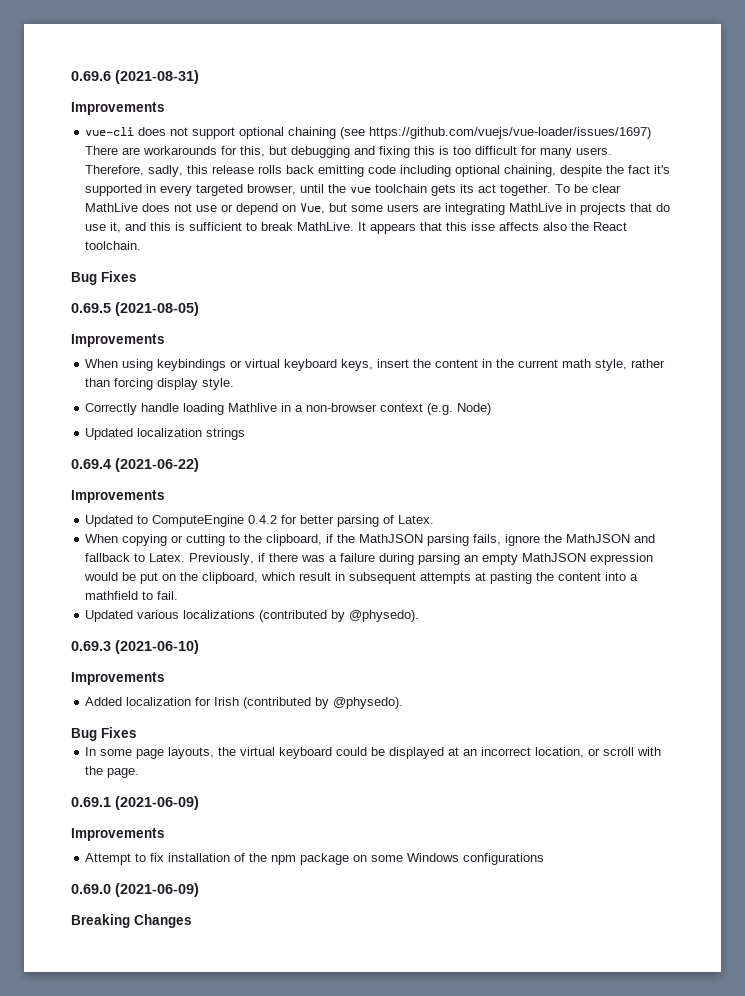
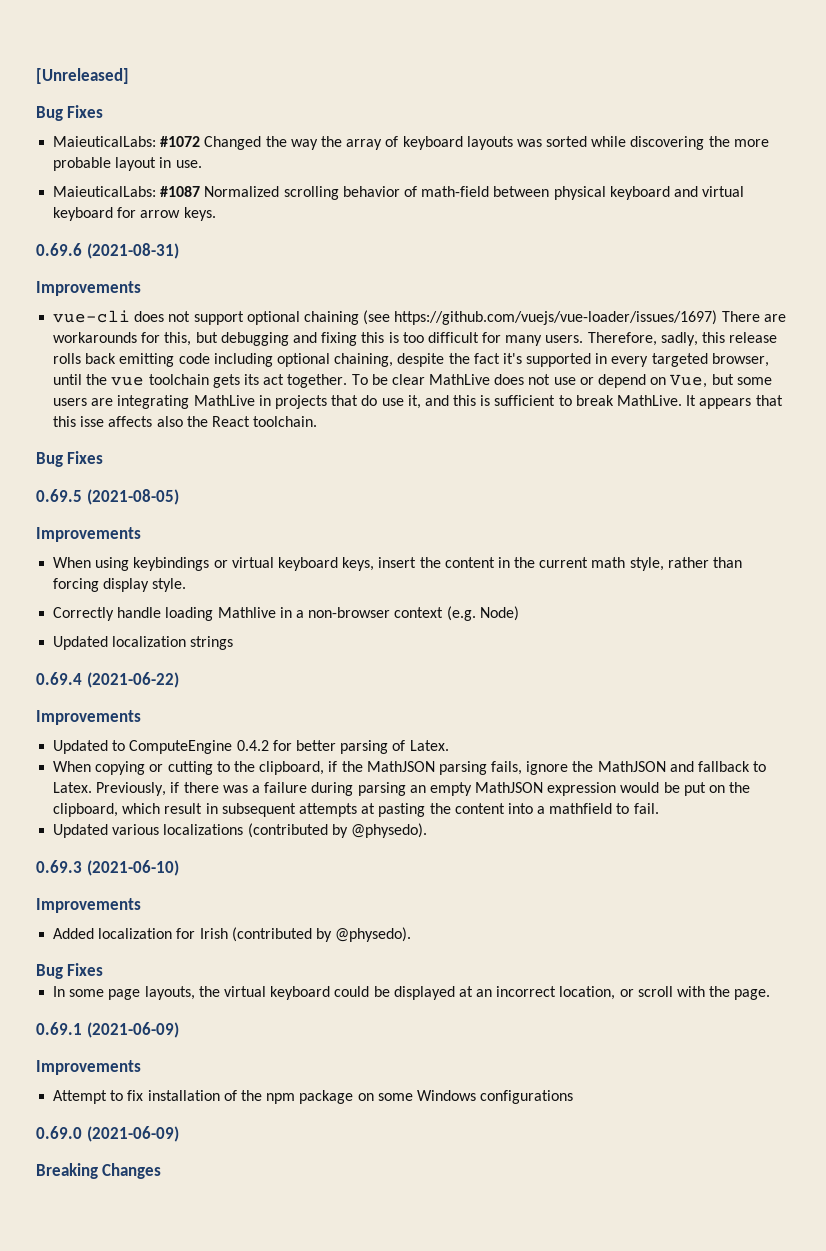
+ [Unreleased]
+ Bug Fixes
+ MaieuticalLabs: #1072 Changed the way the array of keyboard layouts was sorted while discovering the more probable layout in use.
+ MaieuticalLabs: #1087 Normalized scrolling behavior of math-field between physical keyboard and virtual keyboard for arrow keys.

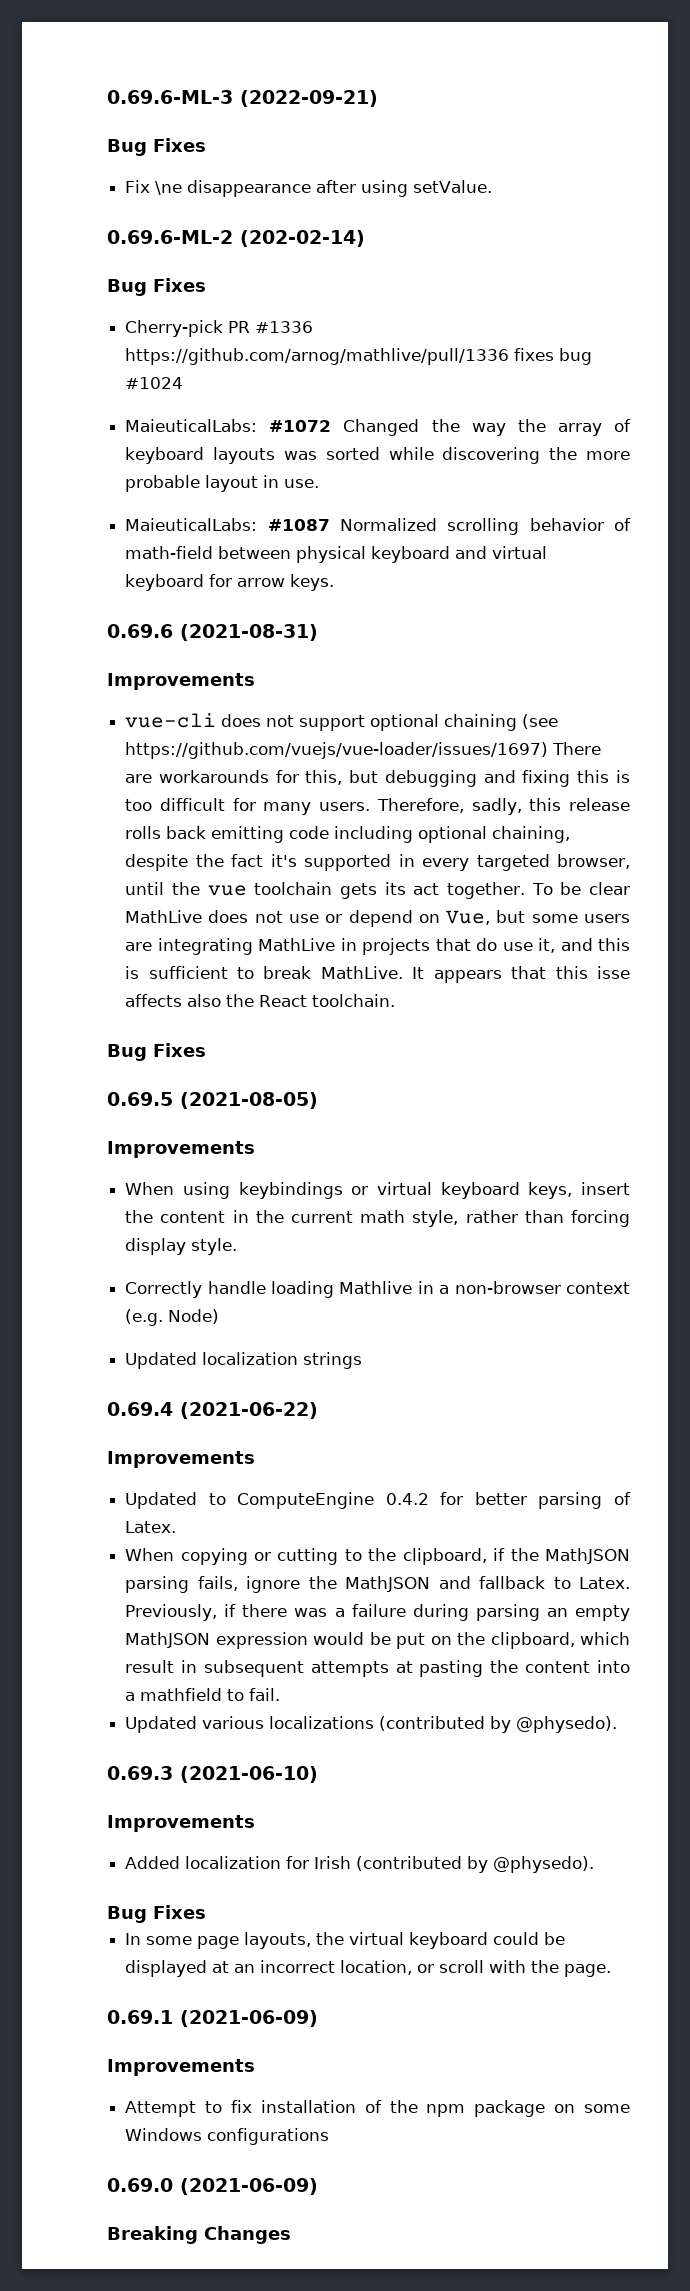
- [Unreleased]
+ 0.69.6-ML-3 (2022-09-21)
  Bug Fixes
+ Fix \ne disappearance after using setValue.
+ 0.69.6-ML-2 (202-02-14)
+ Bug Fixes
+ Cherry-pick PR #1336 https://github.com/arnog/mathlive/pull/1336 fixes bug #1024

